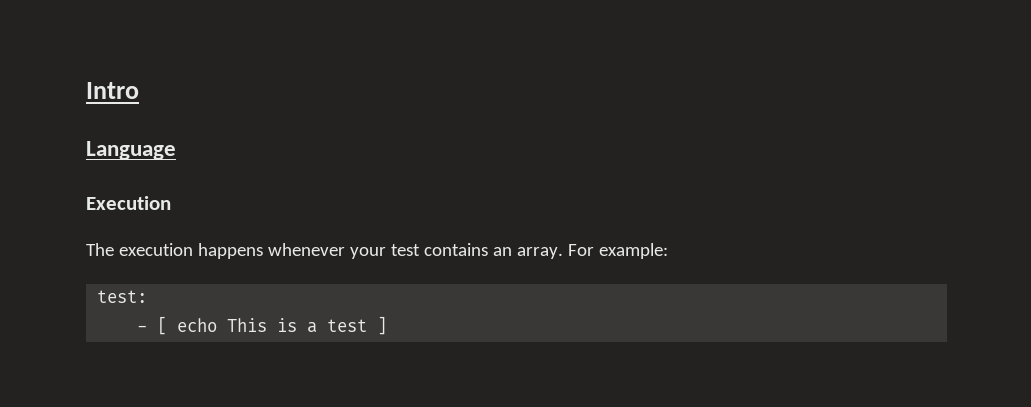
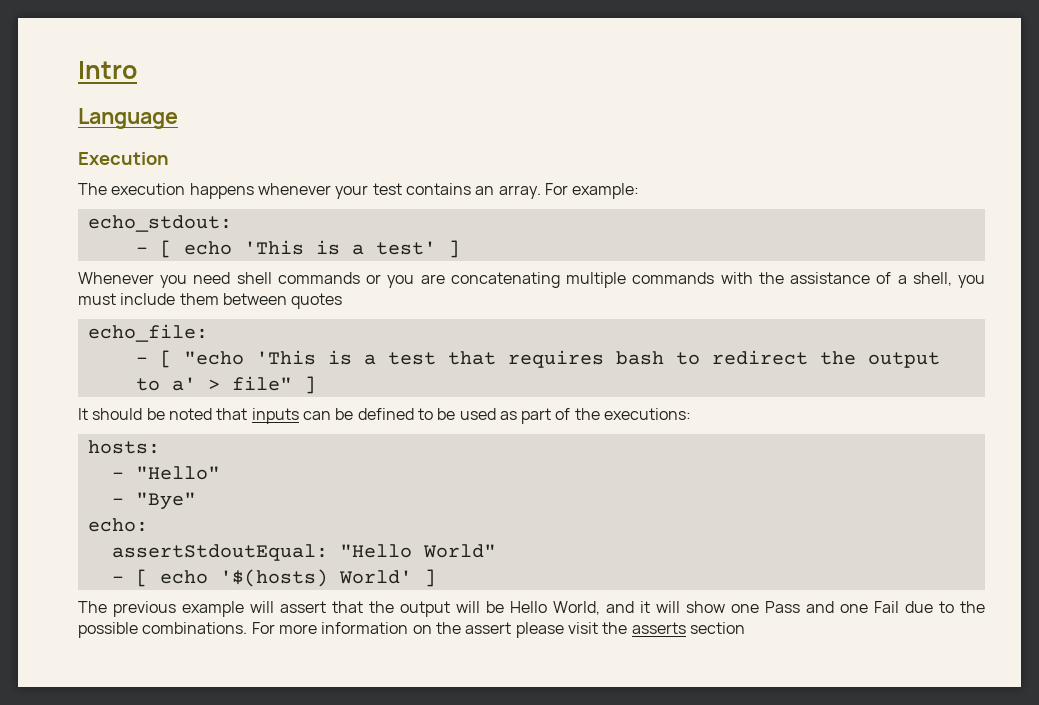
- test:
- - [ echo This is a test ]
+ echo_stdout:
+ - [ echo 'This is a test' ]
+ Whenever you need shell commands or you are concatenating multiple commands with the assistance of a shell, you must include them between quotes
+ echo_file:
+ - [ "echo 'This is a test that requires bash to redirect the output to a' > file" ]
+ It should be noted that inputs can be defined to be used as part of the executions:
+ hosts:
+ - "Hello"
+ - "Bye"
+ echo:
+ assertStdoutEqual: "Hello World"
+ - [ echo '$(hosts) World' ]
+ The previous example will assert that the output will be Hello World, and it will show one Pass and one Fail due to the possible combinations. For more information on the assert please visit the asserts section

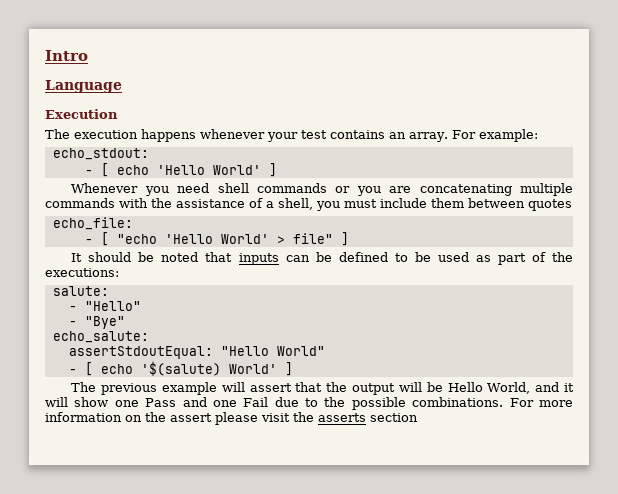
- - [ echo 'This is a test' ]
+ - [ echo 'Hello World' ]
- - [ "echo 'This is a test that requires bash to redirect the output to a' > file" ]
+ - [ "echo 'Hello World' > file" ]
- hosts:
+ salute:
- echo:
+ echo_salute:
- - [ echo '$(hosts) World' ]
+ - [ echo '$(salute) World' ]

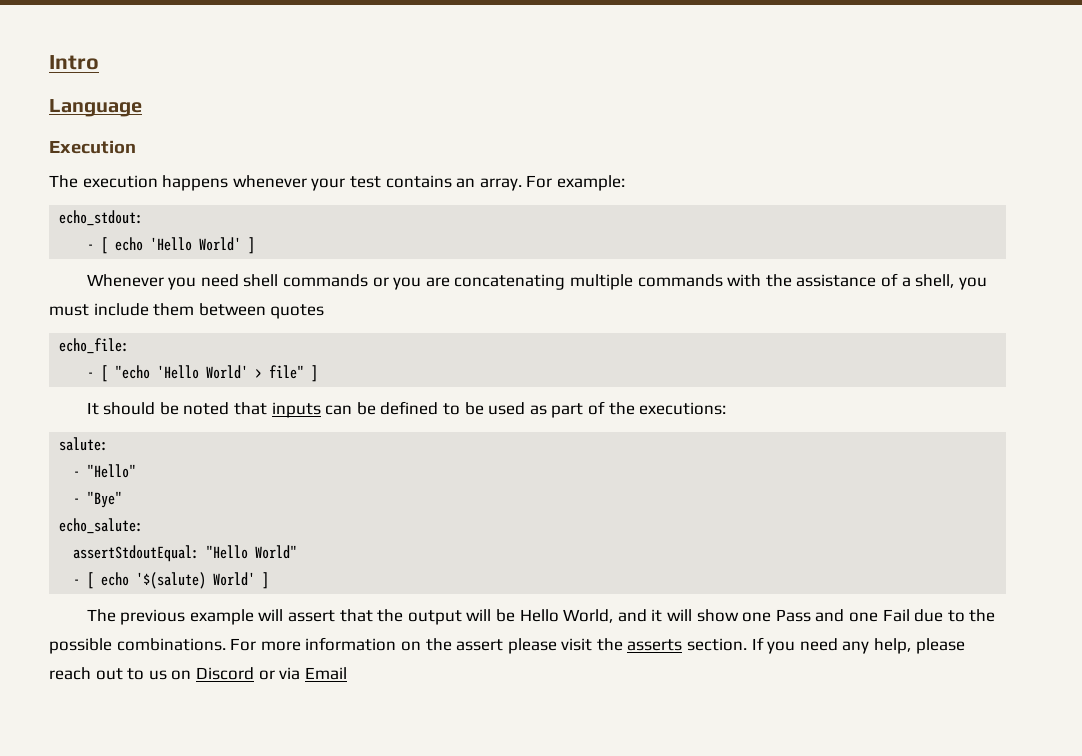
- For more information on the assert please visit the asserts section
+ For more information on the assert please visit the asserts section. If you need any help, please reach out to us on Discord or via Email

